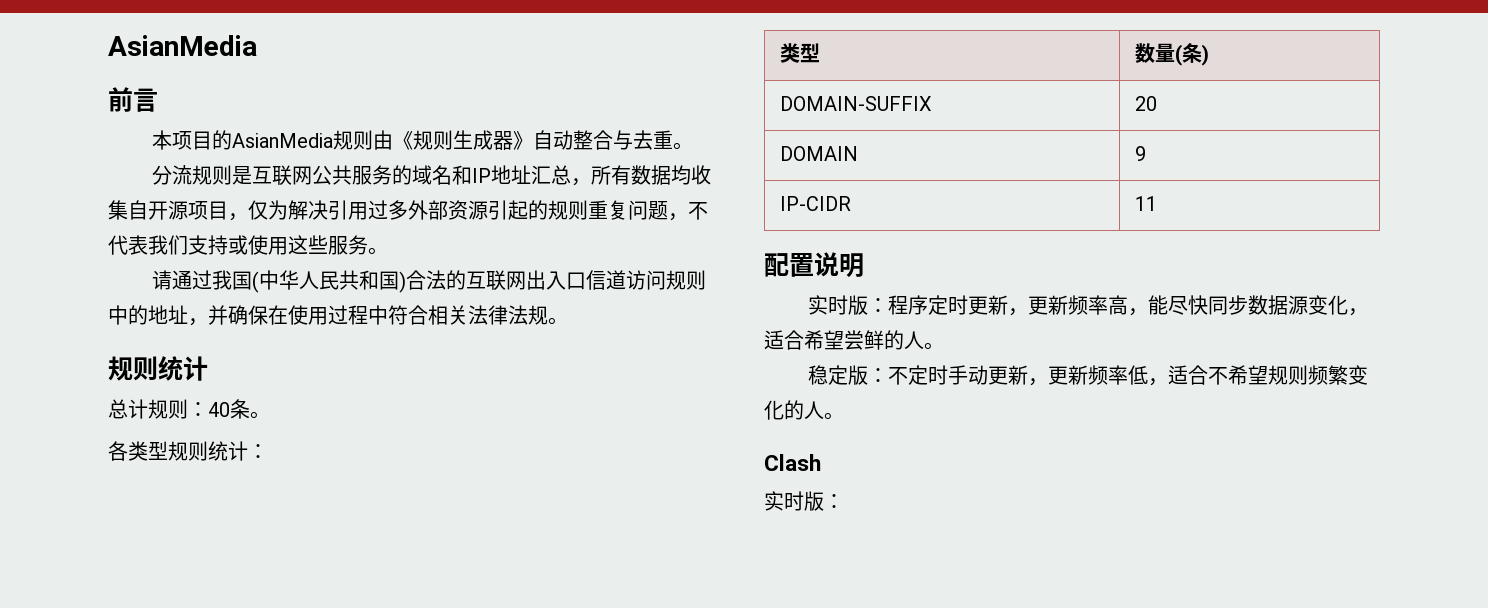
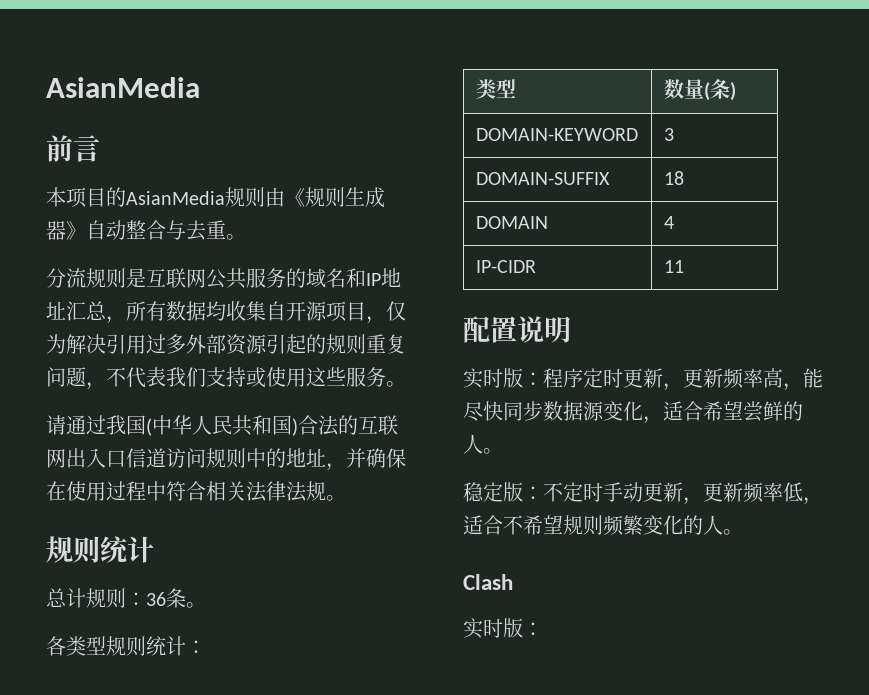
- 总计规则：40条。
+ 总计规则：36条。
+ DOMAIN-KEYWORD | 3
- DOMAIN-SUFFIX | 20
+ DOMAIN-SUFFIX | 18
- DOMAIN | 9
+ DOMAIN | 4

